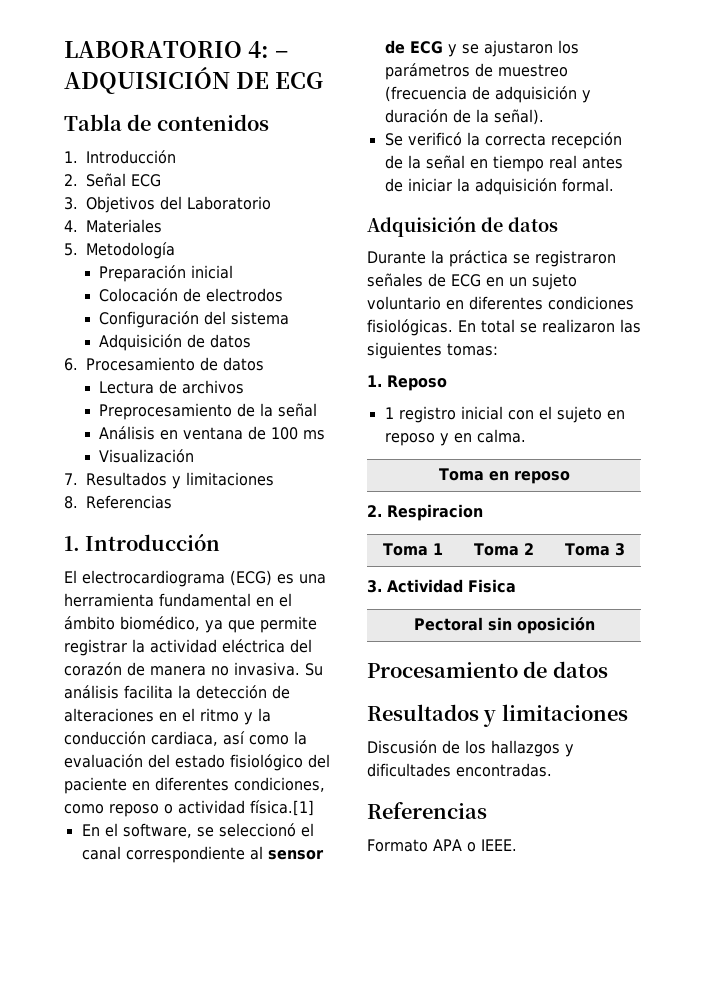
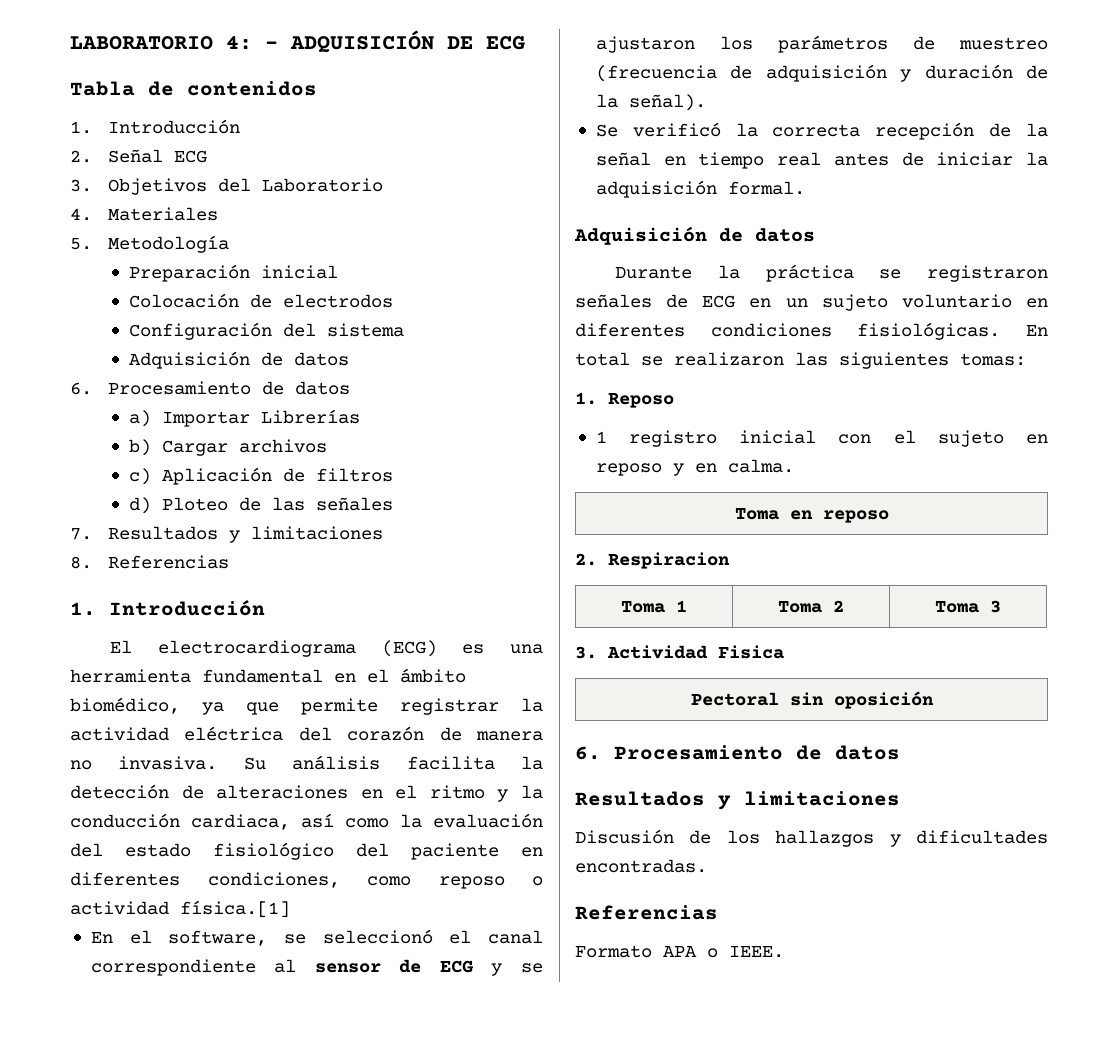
- Lectura de archivos
- Preprocesamiento de la señal
- Análisis en ventana de 100 ms
- Visualización
+ a) Importar Librerías
+ b) Cargar archivos
+ c) Aplicación de filtros
+ d) Ploteo de las señales
  Pectoral sin oposición
- Procesamiento de datos
+ 6. Procesamiento de datos

